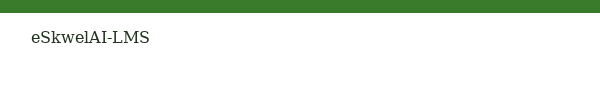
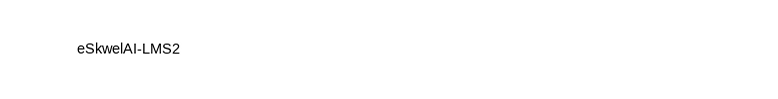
- eSkwelAI-LMS
+ eSkwelAI-LMS2

